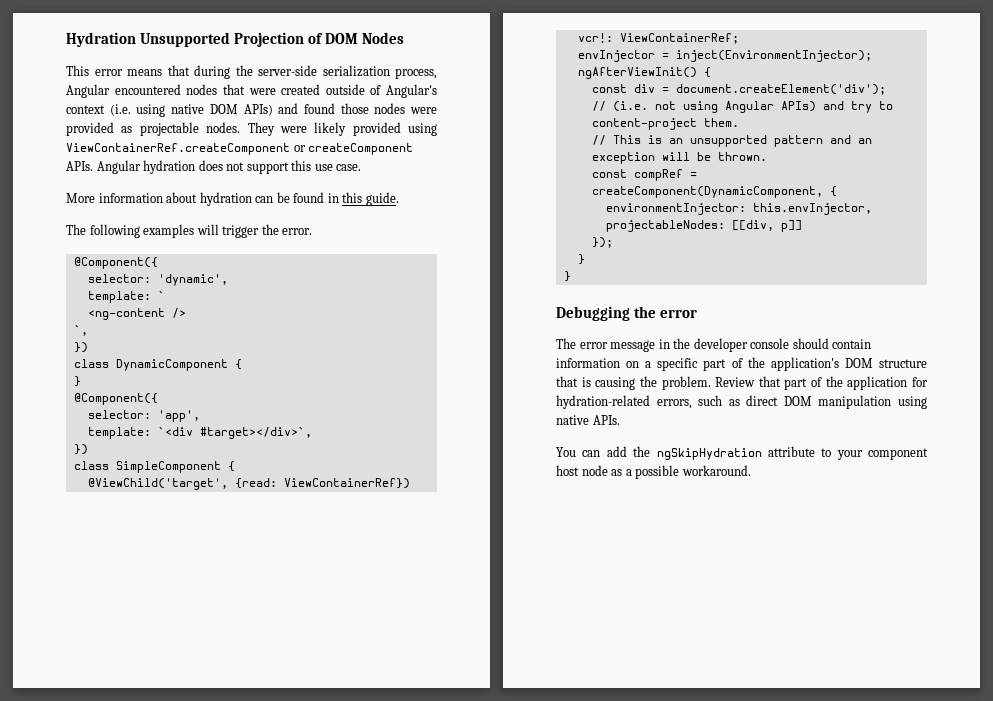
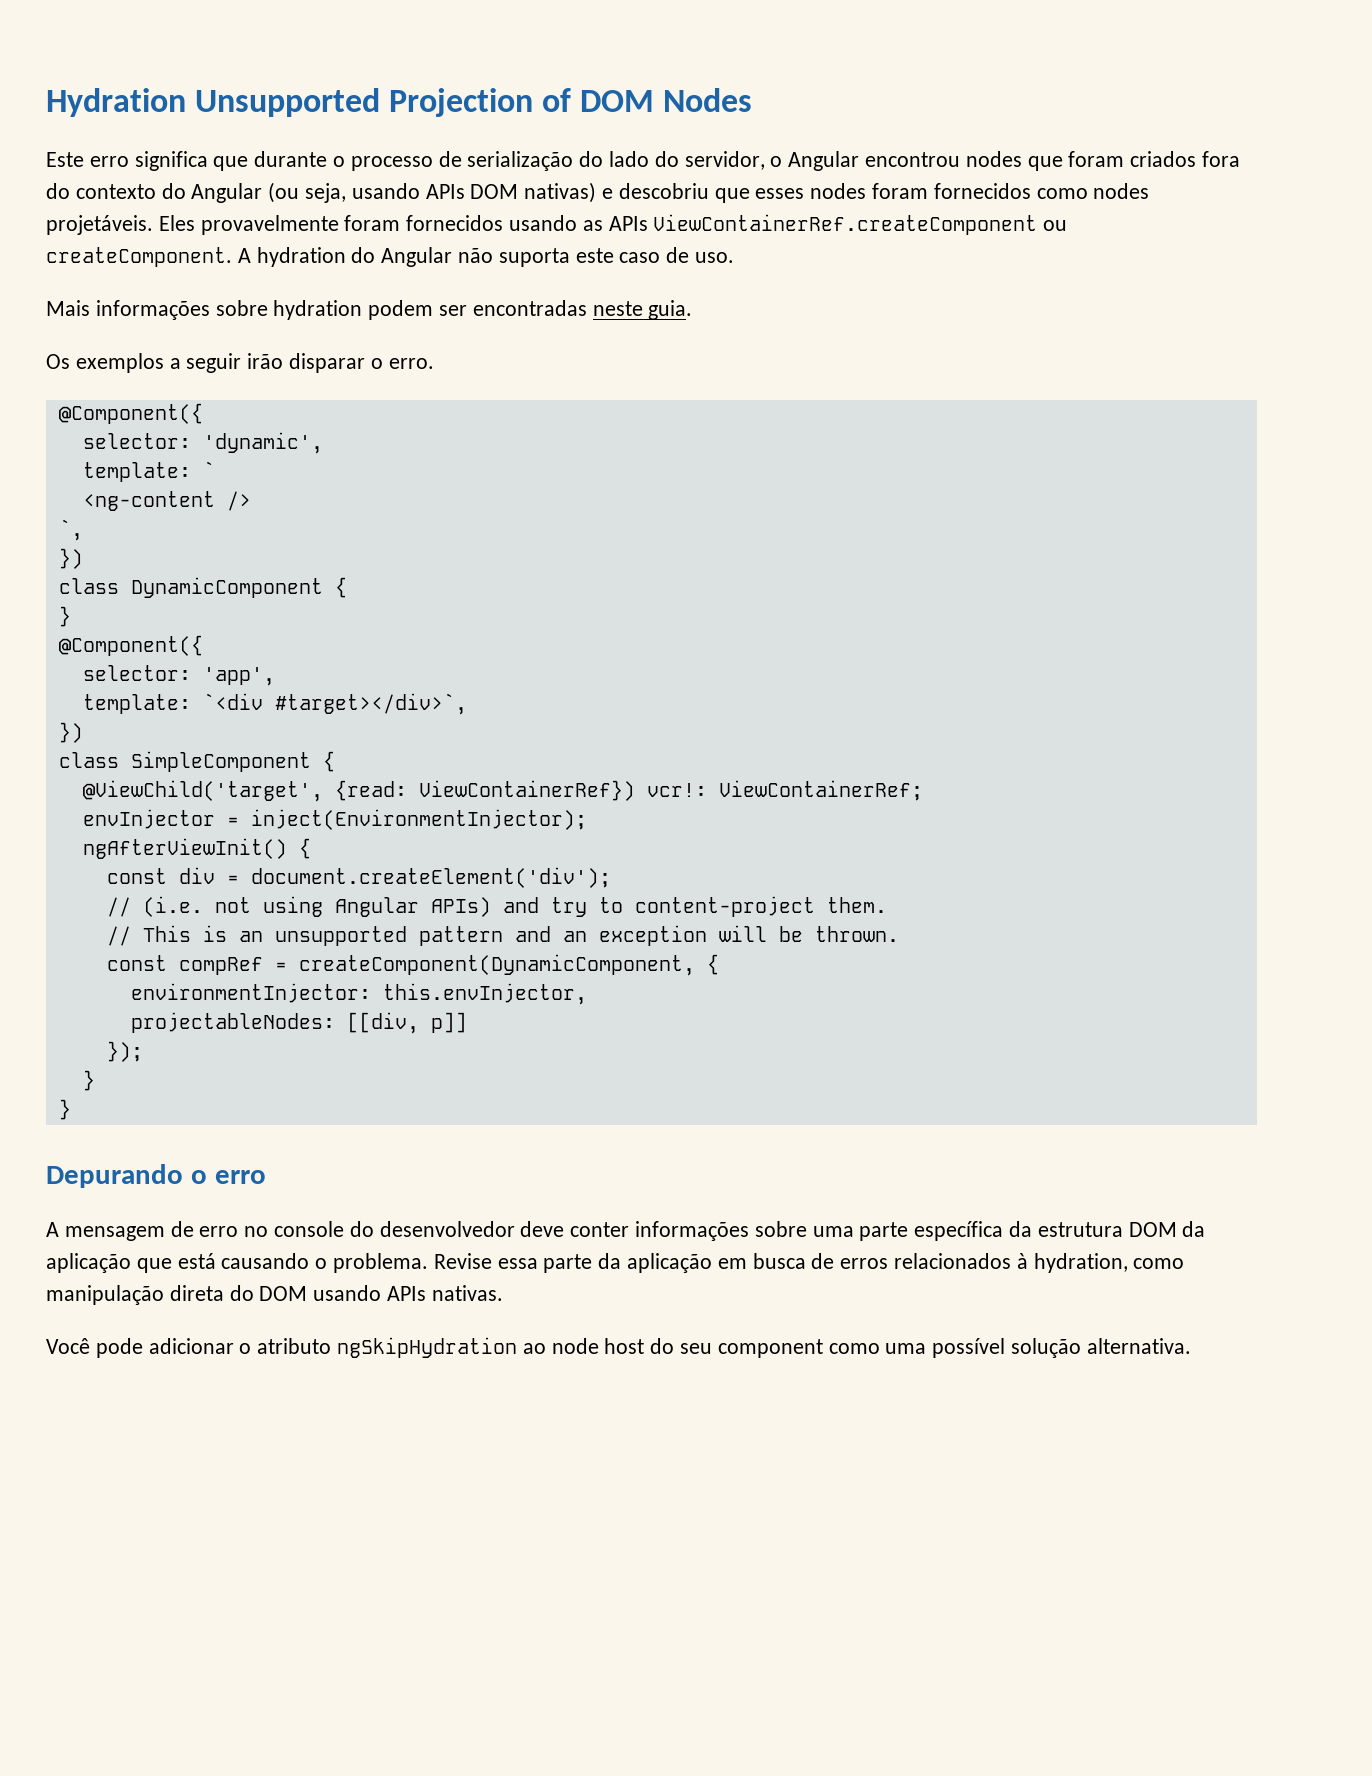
- This error means that during the server-side serialization process, Angular encountered nodes that were created outside of Angular's context (i.e. using native DOM APIs) and found those nodes were provided as projectable nodes. They were likely provided using ViewContainerRef.createComponent or createComponent APIs. Angular hydration does not support this use case.
- More information about hydration can be found in this guide.
- The following examples will trigger the error.
+ Este erro significa que durante o processo de serialização do lado do servidor, o Angular encontrou nodes que foram criados fora do contexto do Angular (ou seja, usando APIs DOM nativas) e descobriu que esses nodes foram fornecidos como nodes projetáveis. Eles provavelmente foram fornecidos usando as APIs ViewContainerRef.createComponent ou createComponent. A hydration do Angular não suporta este caso de uso.
+ Mais informações sobre hydration podem ser encontradas neste guia.
+ Os exemplos a seguir irão disparar o erro.
- Debugging the error
- The error message in the developer console should contain information on a specific part of the application's DOM structure that is causing the problem. Review that part of the application for hydration-related errors, such as direct DOM manipulation using native APIs.
- You can add the ngSkipHydration attribute to your component host node as a possible workaround.
+ Depurando o erro
+ A mensagem de erro no console do desenvolvedor deve conter informações sobre uma parte específica da estrutura DOM da aplicação que está causando o problema. Revise essa parte da aplicação em busca de erros relacionados à hydration, como manipulação direta do DOM usando APIs nativas.
+ Você pode adicionar o atributo ngSkipHydration ao node host do seu component como uma possível solução alternativa.

